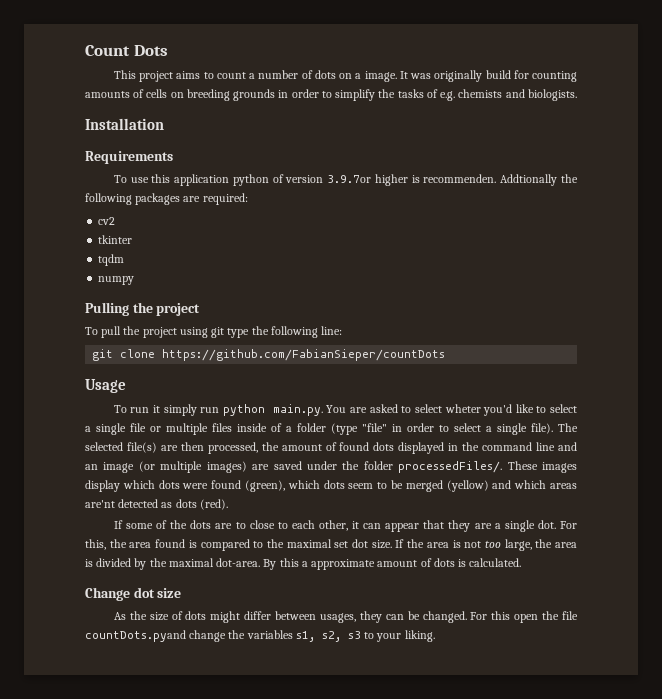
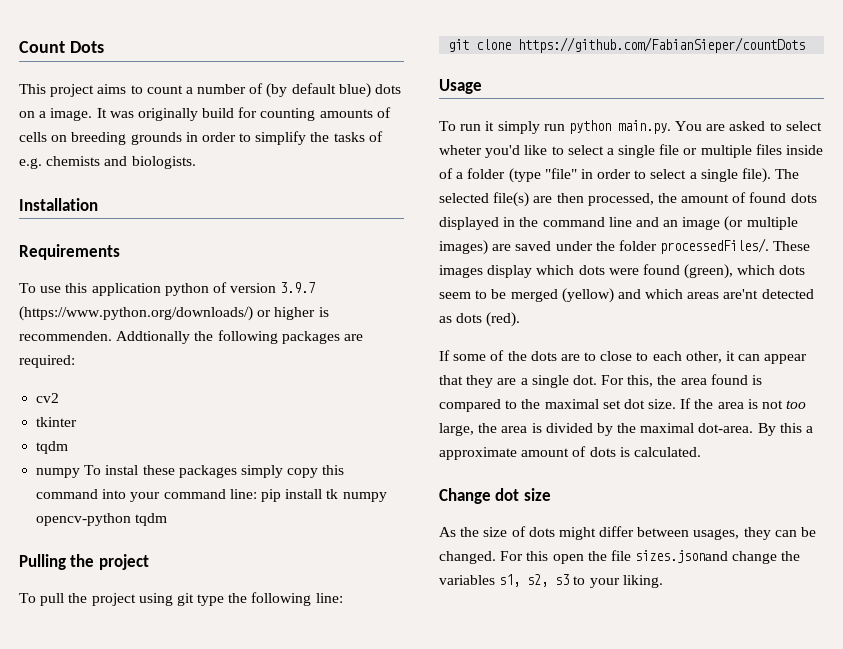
- This project aims to count a number of dots on a image.
+ This project aims to count a number of (by default blue) dots on a image.
- To use this application python of version 3.9.7or higher is recommenden.
+ To use this application python of version 3.9.7 (https://www.python.org/downloads/) or higher is recommenden.
- numpy
+ numpy To instal these packages simply copy this command into your command line: pip install tk numpy opencv-python tqdm
- For this open the file countDots.pyand change the variables s1, s2, s3 to your liking.
+ For this open the file sizes.jsonand change the variables s1, s2, s3 to your liking.

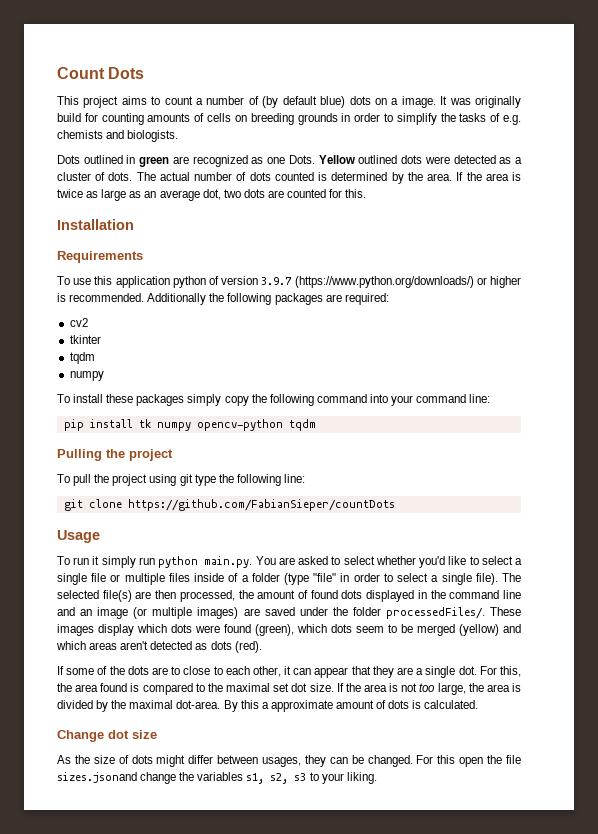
+ Dots outlined in green are recognized as one Dots. Yellow outlined dots were detected as a cluster of dots. The actual number of dots counted is determined by the area. If the area is twice as large as an average dot, two dots are counted for this.
- To use this application python of version 3.9.7 (https://www.python.org/downloads/) or higher is recommenden. Addtionally the following packages are required:
+ To use this application python of version 3.9.7 (https://www.python.org/downloads/) or higher is recommended. Additionally the following packages are required:
  tkinter
  tqdm
- numpy To instal these packages simply copy this command into your command line: pip install tk numpy opencv-python tqdm
+ numpy
+ To install these packages simply copy the following command into your command line:
+ pip install tk numpy opencv-python tqdm
- To run it simply run python main.py. You are asked to select wheter you'd like to select a single file or multiple files inside of a folder (type "file" in order to select a single file).
+ To run it simply run python main.py. You are asked to select whether you'd like to select a single file or multiple files inside of a folder (type "file" in order to select a single file).
- These images display which dots were found (green), which dots seem to be merged (yellow) and which areas are'nt detected as dots (red).
+ These images display which dots were found (green), which dots seem to be merged (yellow) and which areas aren't detected as dots (red).

